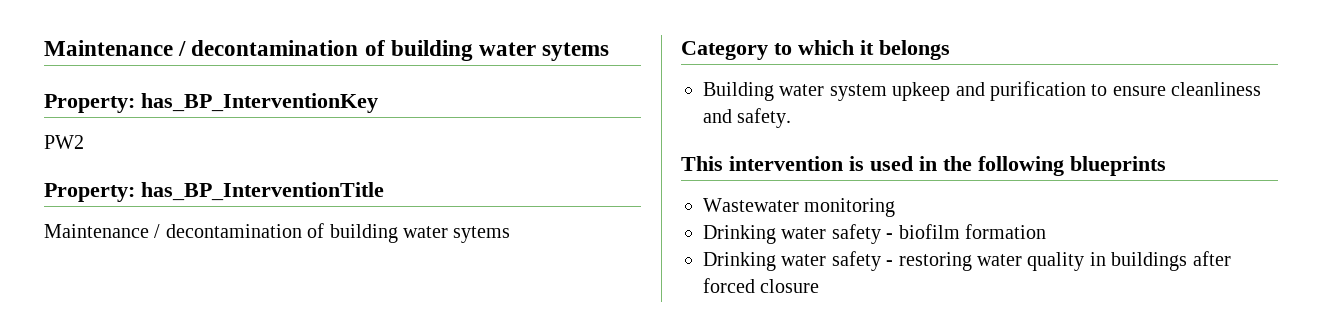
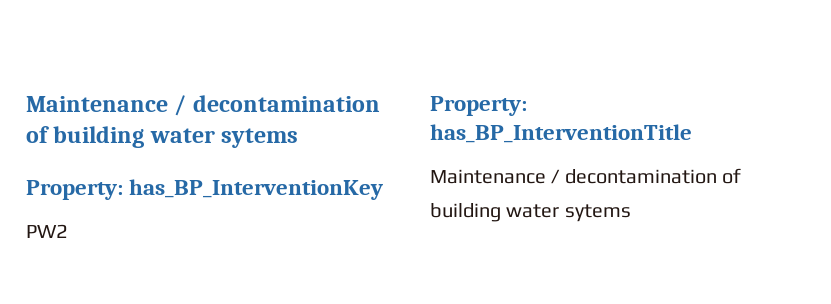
- Category to which it belongs
- Building water system upkeep and purification to ensure cleanliness and safety.
- This intervention is used in the following blueprints
- Wastewater monitoring
- Drinking water safety - biofilm formation
- Drinking water safety - restoring water quality in buildings after forced closure

